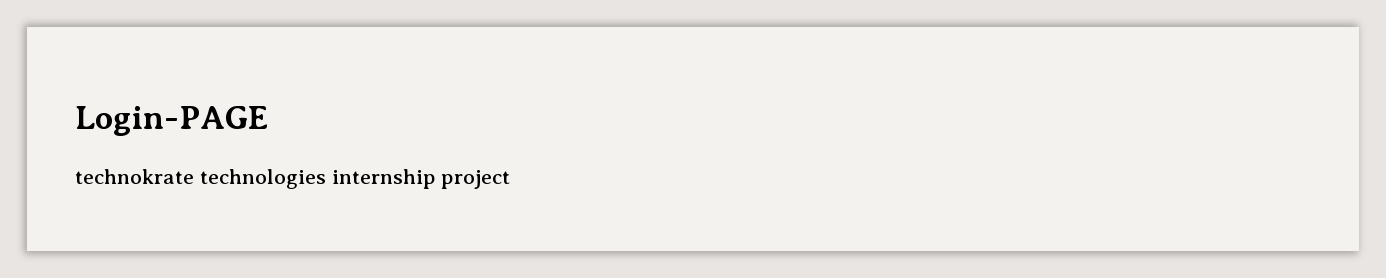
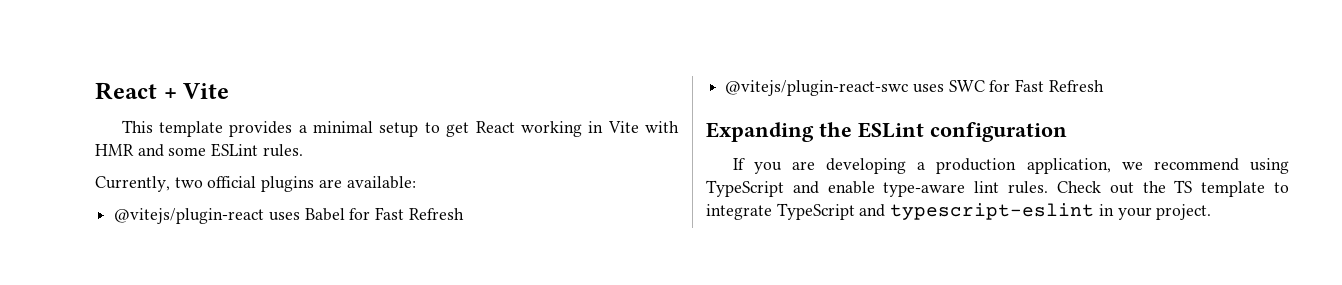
- Login-PAGE
- technokrate technologies internship project
+ React + Vite
+ This template provides a minimal setup to get React working in Vite with HMR and some ESLint rules.
+ Currently, two official plugins are available:
+ @vitejs/plugin-react uses Babel for Fast Refresh
+ @vitejs/plugin-react-swc uses SWC for Fast Refresh
+ Expanding the ESLint configuration
+ If you are developing a production application, we recommend using TypeScript and enable type-aware lint rules. Check out the TS template to integrate TypeScript and typescript-eslint in your project.

